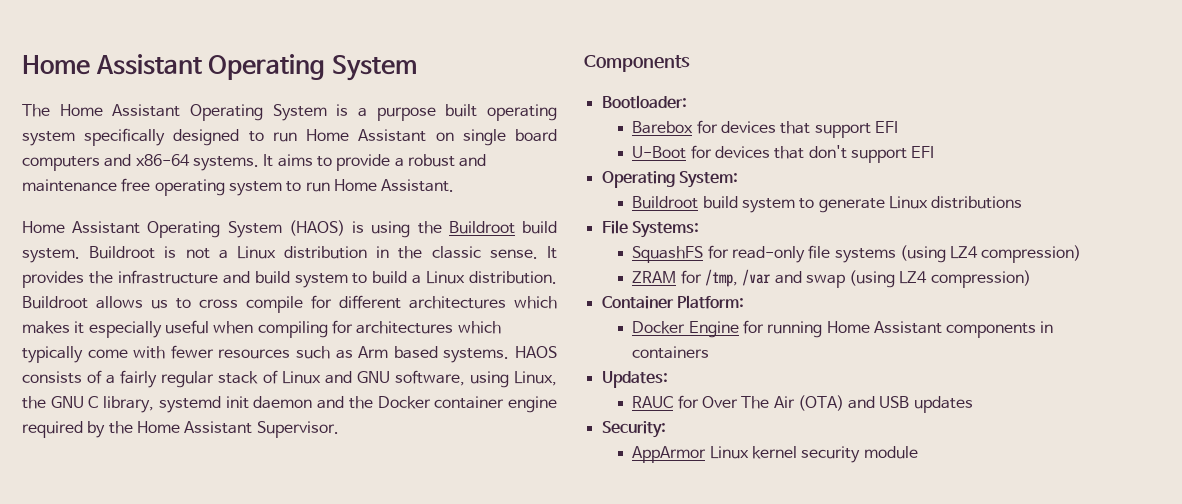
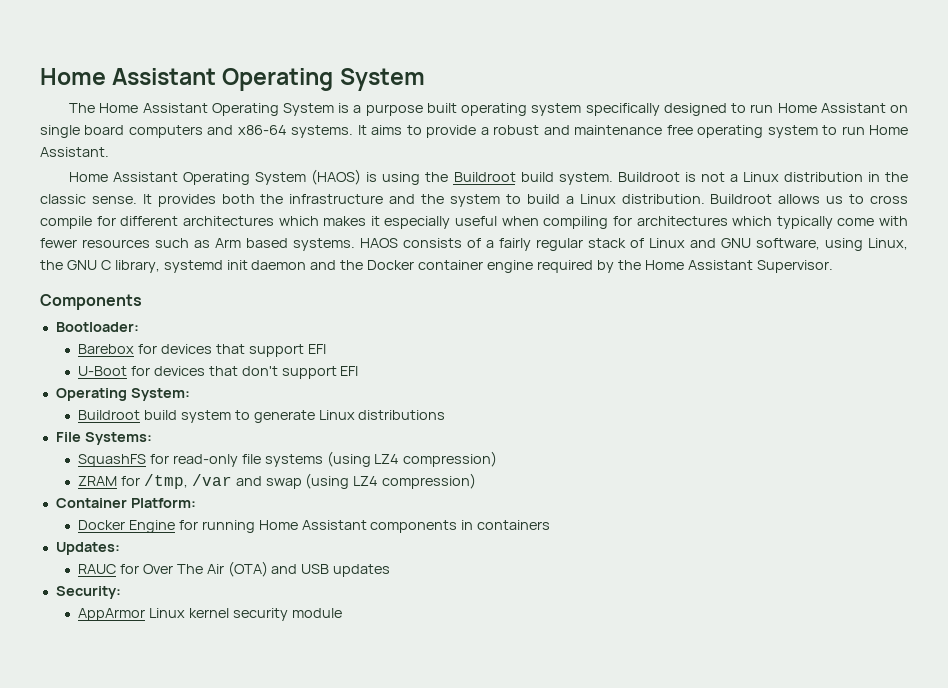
- It provides the infrastructure and build system to build a Linux distribution.
+ It provides both the infrastructure and the system to build a Linux distribution.

